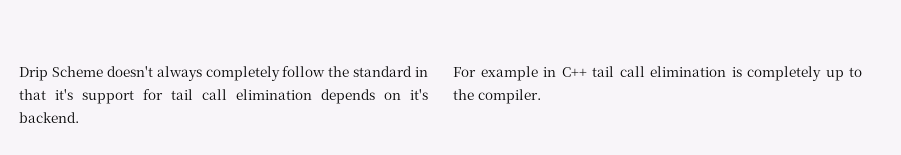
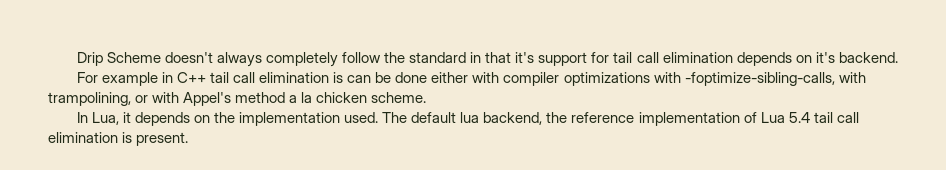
- For example in C++ tail call elimination is completely up to the compiler.
+ For example in C++ tail call elimination is can be done either with compiler optimizations with -foptimize-sibling-calls, with trampolining, or with Appel's method a la chicken scheme.
+ In Lua, it depends on the implementation used. The default lua backend, the reference implementation of Lua 5.4 tail call elimination is present.

